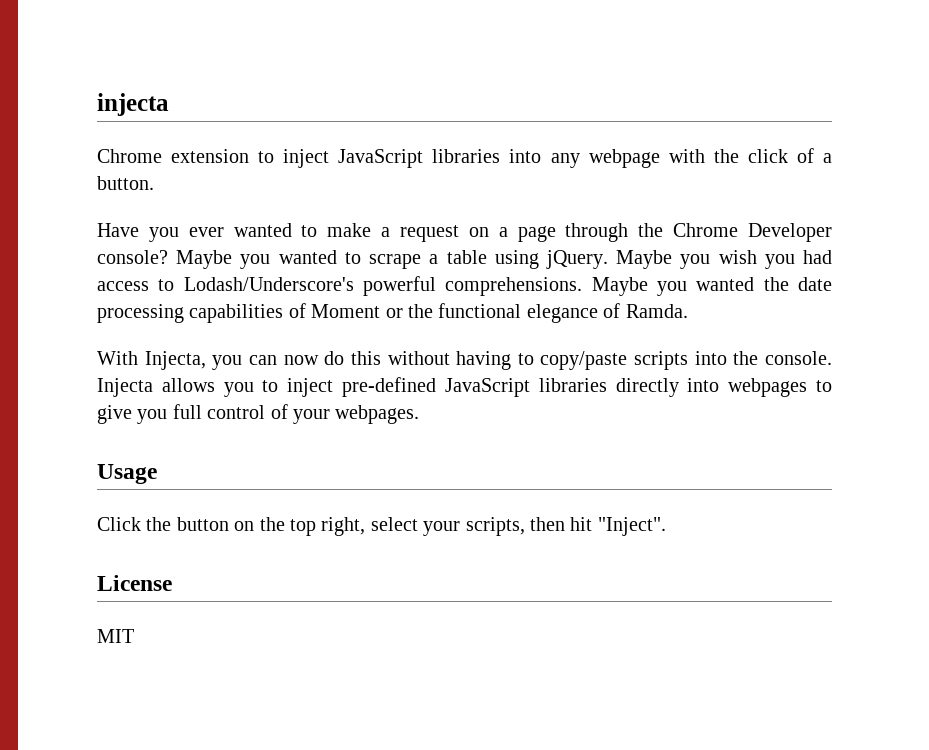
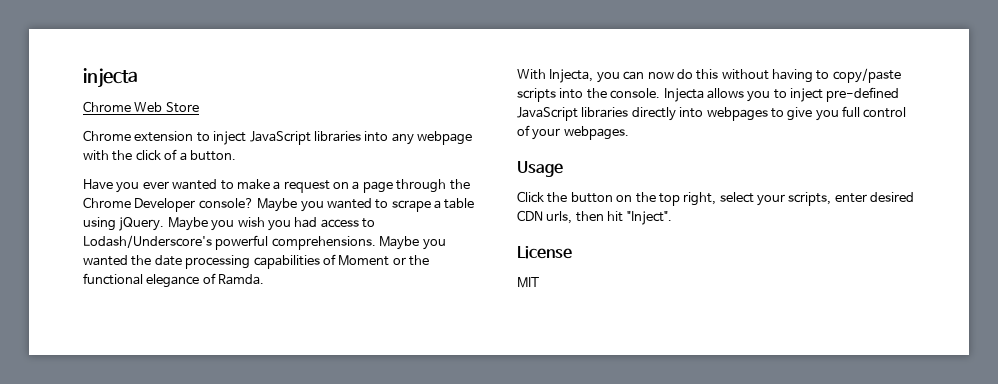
+ Chrome Web Store
- Click the button on the top right, select your scripts, then hit "Inject".
+ Click the button on the top right, select your scripts, enter desired CDN urls, then hit "Inject".

